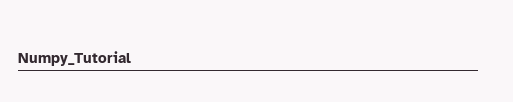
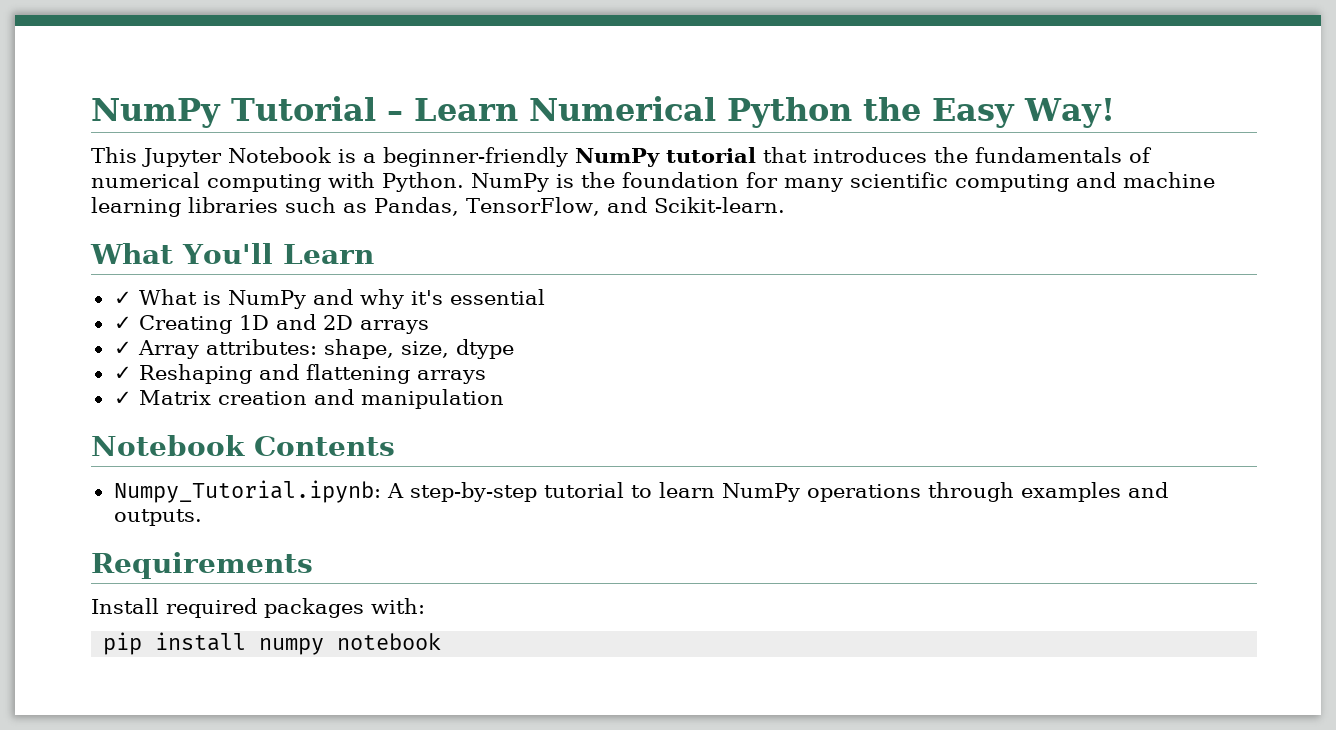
- Numpy_Tutorial
+ NumPy Tutorial – Learn Numerical Python the Easy Way!
+ This Jupyter Notebook is a beginner-friendly NumPy tutorial that introduces the fundamentals of numerical computing with Python. NumPy is the foundation for many scientific computing and machine learning libraries such as Pandas, TensorFlow, and Scikit-learn.
+ What You'll Learn
+ ✓ What is NumPy and why it's essential
+ ✓ Creating 1D and 2D arrays
+ ✓ Array attributes: shape, size, dtype
+ ✓ Reshaping and flattening arrays
+ ✓ Matrix creation and manipulation
+ Notebook Contents
+ Numpy_Tutorial.ipynb: A step-by-step tutorial to learn NumPy operations through examples and outputs.
+ Requirements
+ Install required packages with:
+ pip install numpy notebook

